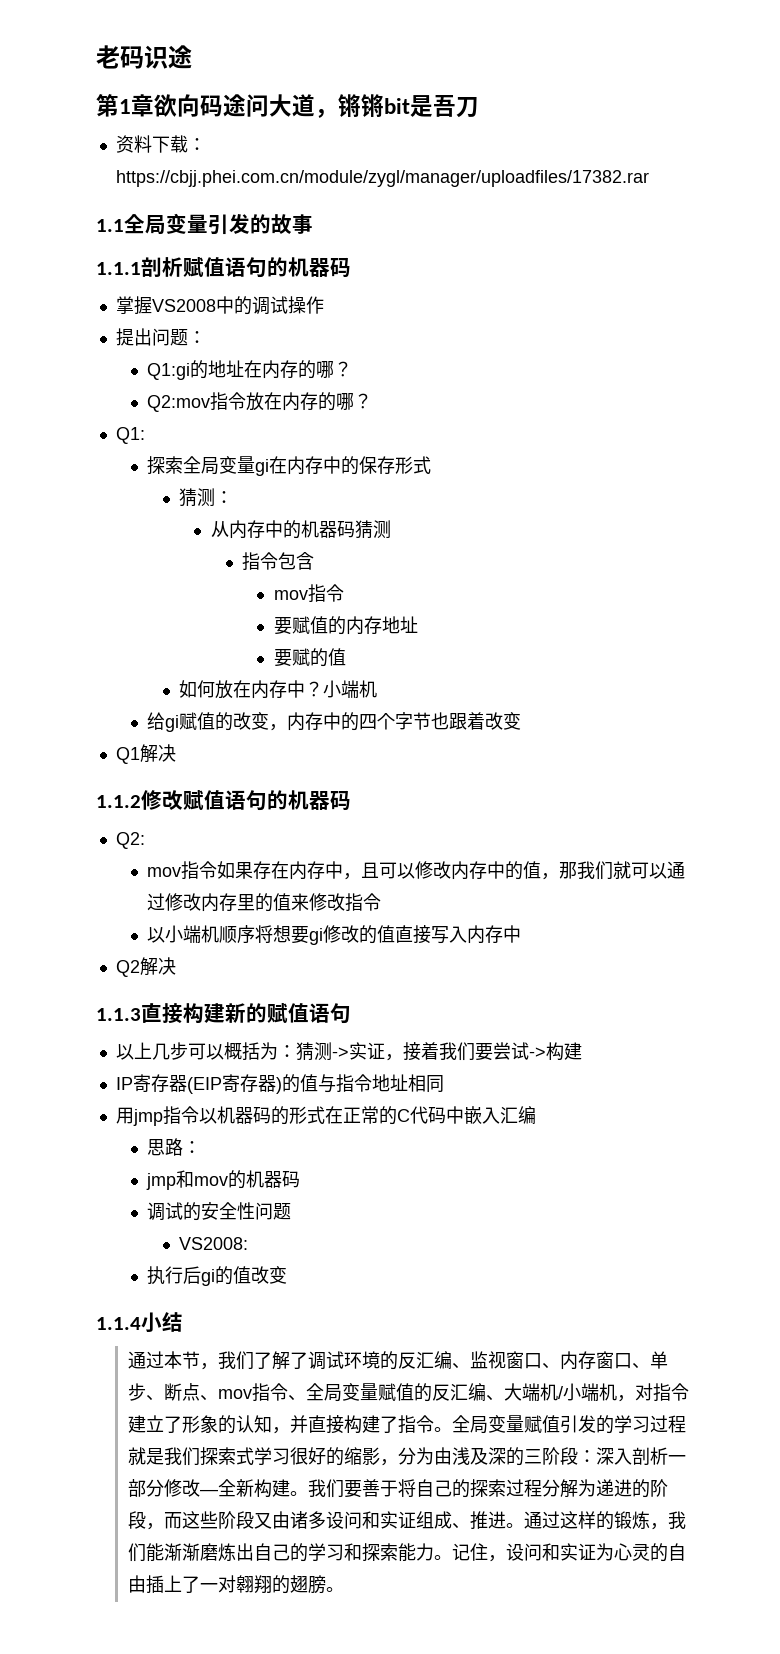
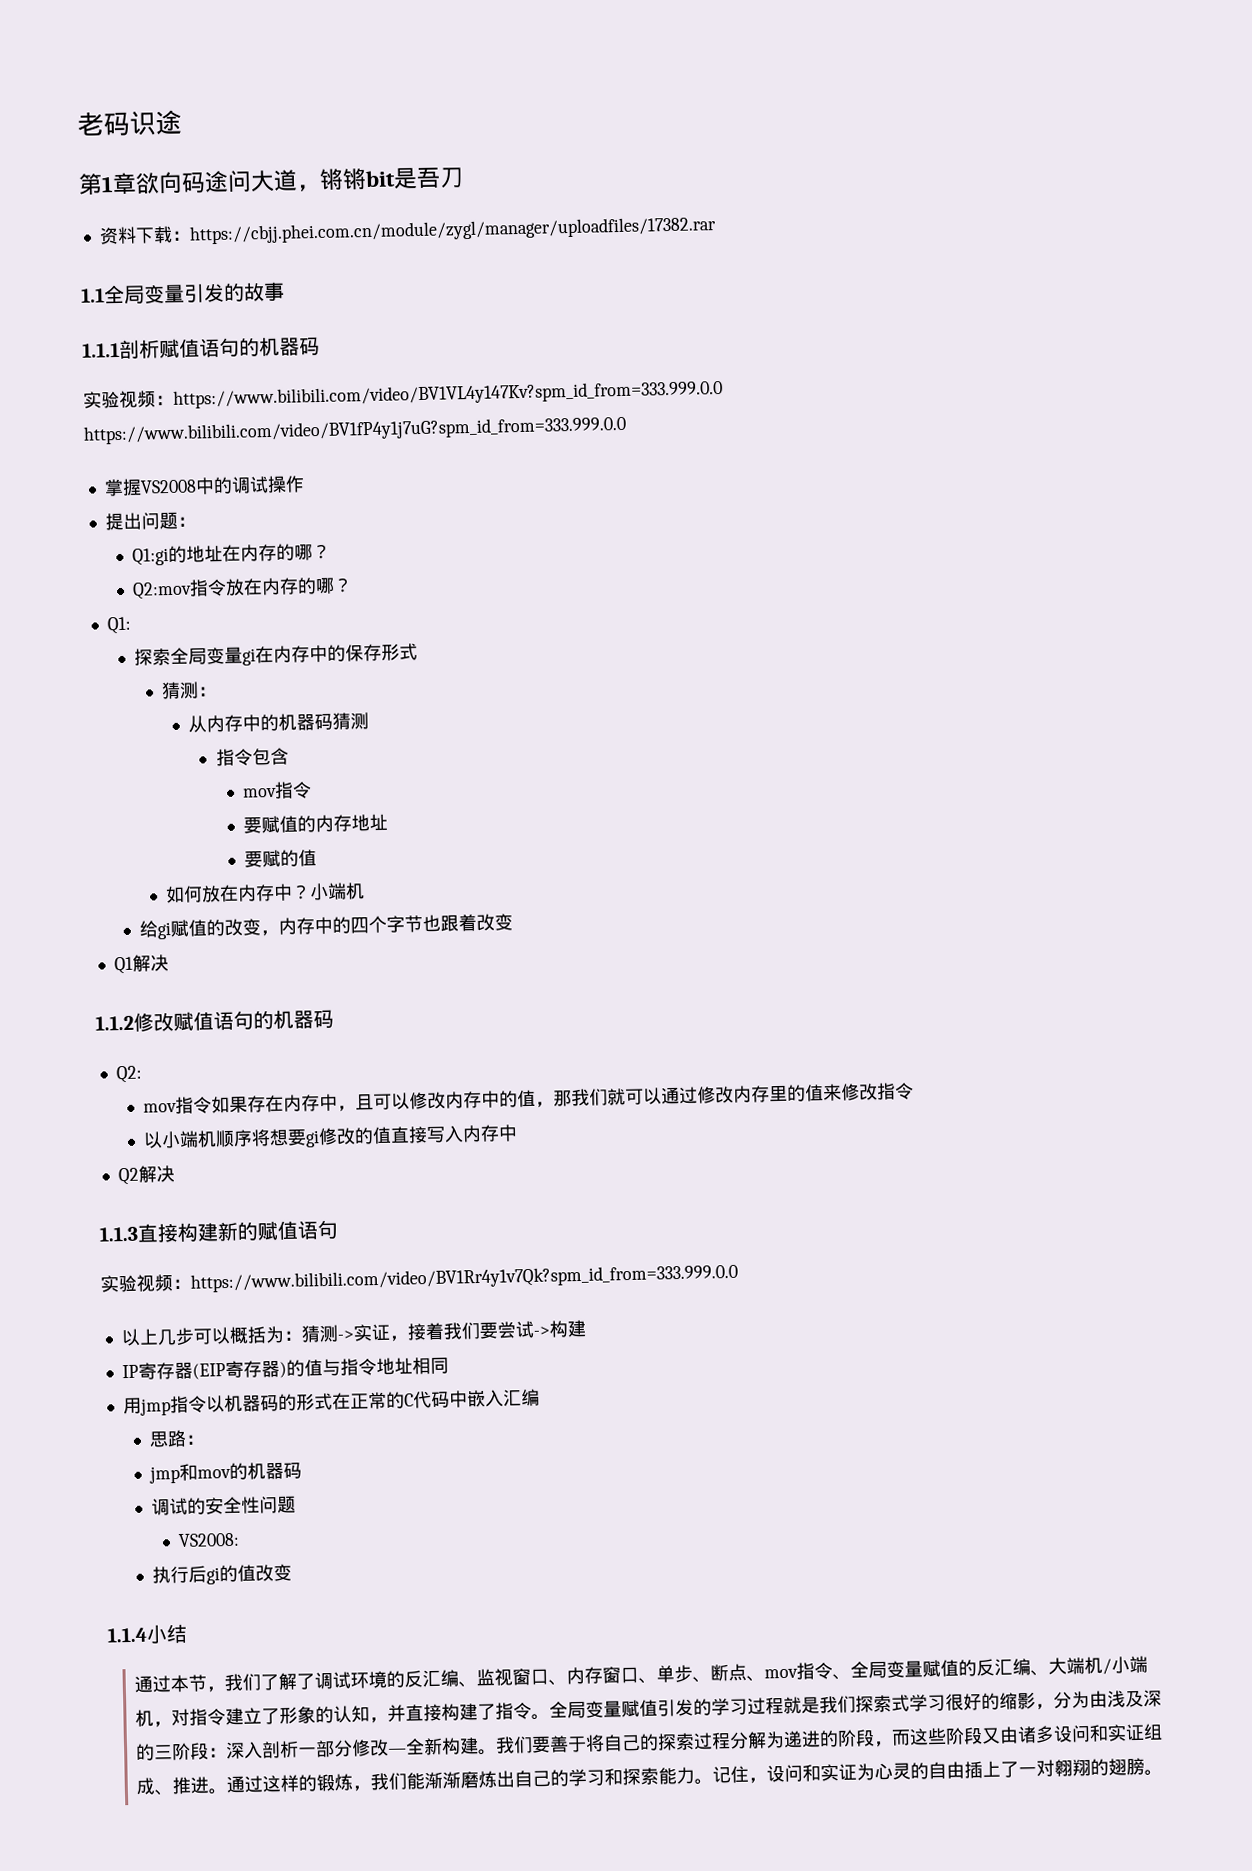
+ 实验视频：https://www.bilibili.com/video/BV1VL4y147Kv?spm_id_from=333.999.0.0 https://www.bilibili.com/video/BV1fP4y1j7uG?spm_id_from=333.999.0.0
+ 实验视频：https://www.bilibili.com/video/BV1Rr4y1v7Qk?spm_id_from=333.999.0.0

